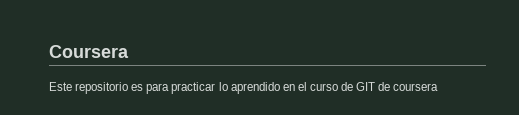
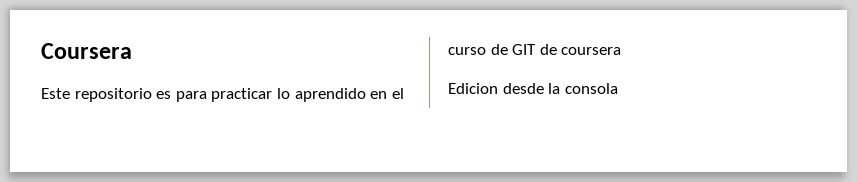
+ Edicion desde la consola

